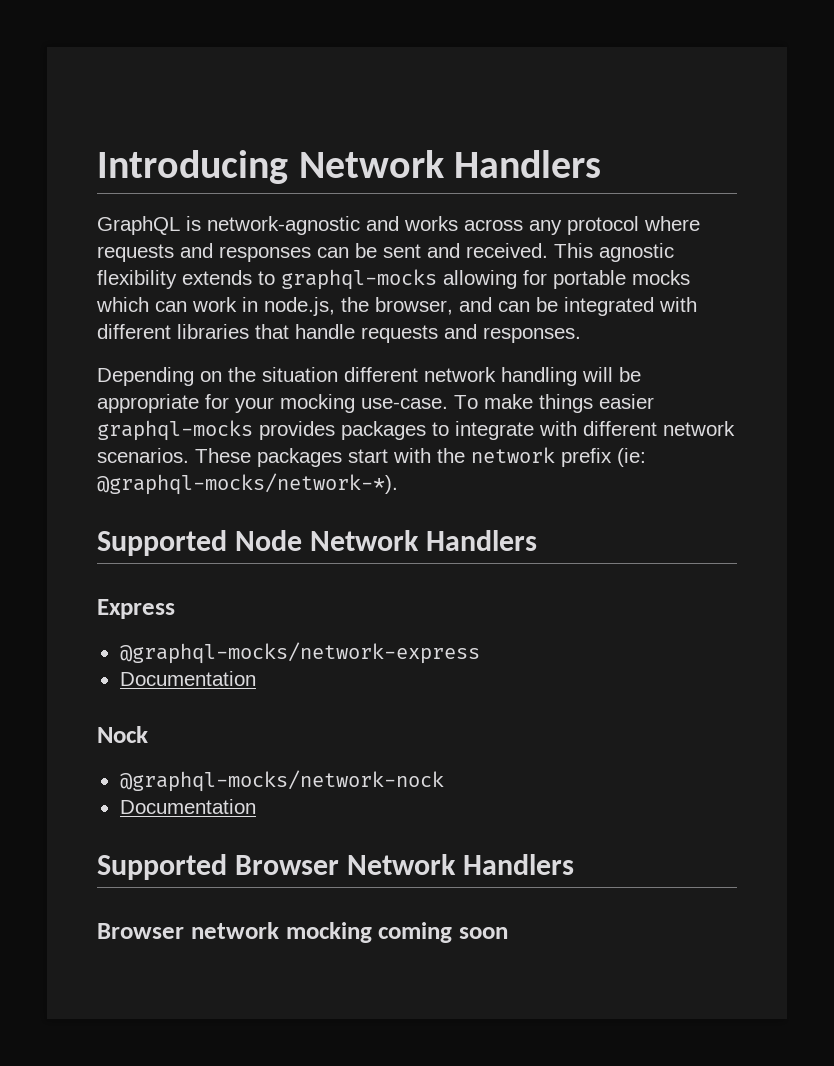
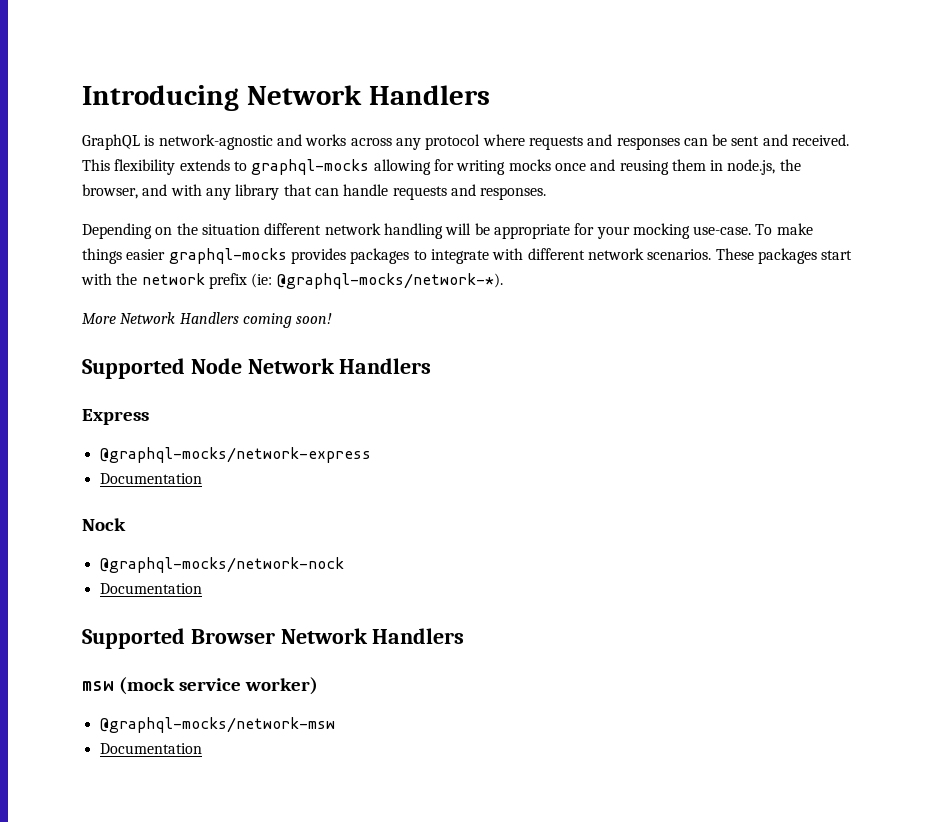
- This agnostic flexibility extends to graphql-mocks allowing for portable mocks which can work in node.js, the browser, and can be integrated with different libraries that handle requests and responses.
+ This flexibility extends to graphql-mocks allowing for writing mocks once and reusing them in node.js, the browser, and with any library that can handle requests and responses.
+ More Network Handlers coming soon!
- Browser network mocking coming soon
+ msw (mock service worker)
+ @graphql-mocks/network-msw
+ Documentation

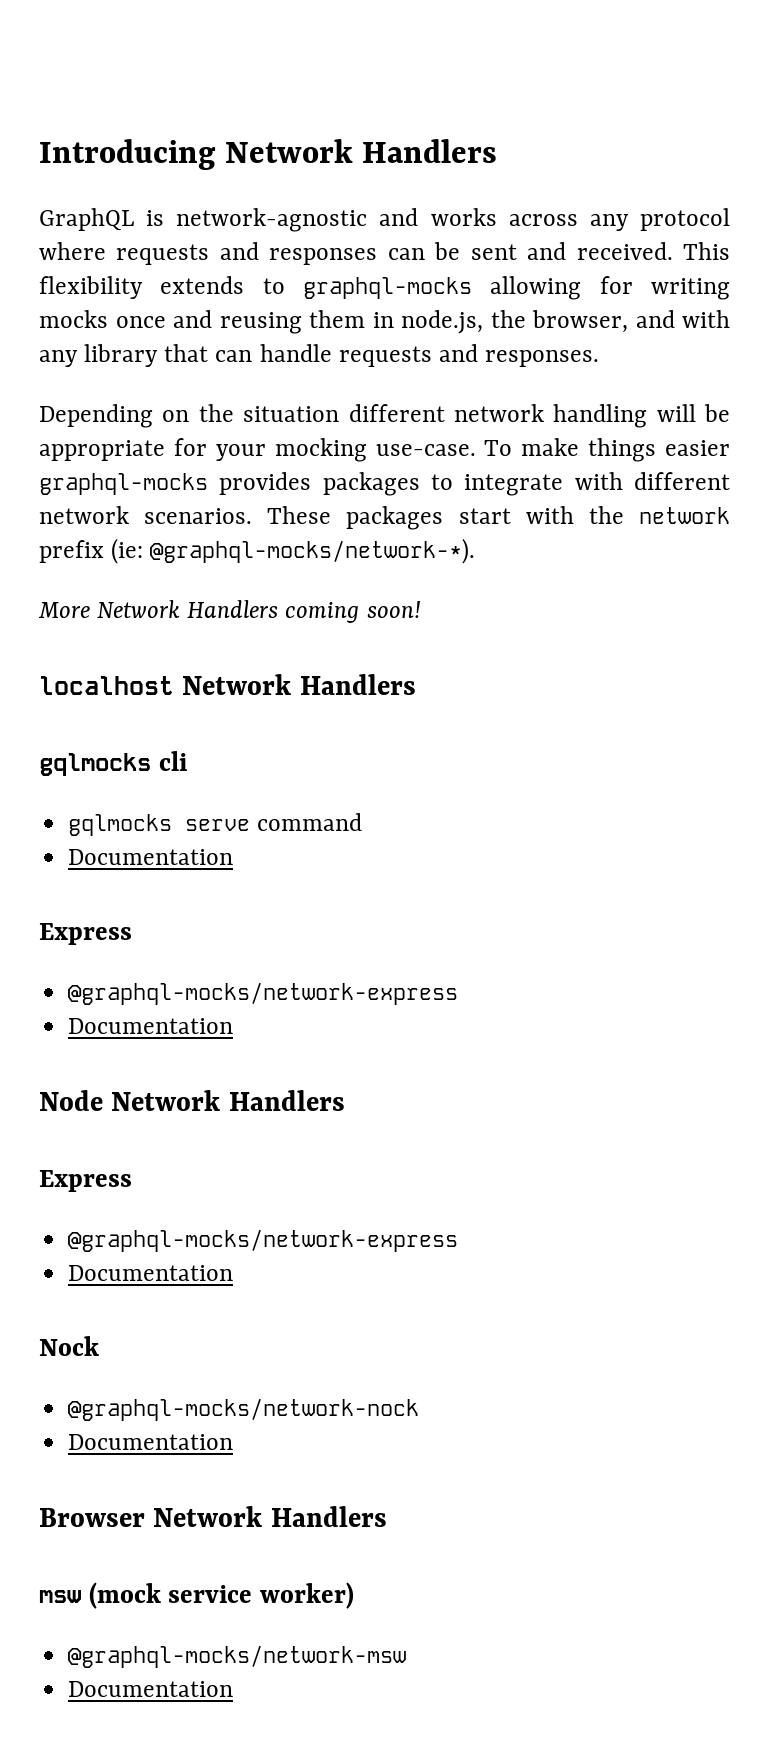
- Supported Node Network Handlers
+ localhost Network Handlers
+ gqlmocks cli
+ gqlmocks serve command
+ Documentation
+ Express
+ @graphql-mocks/network-express
+ Documentation
+ Node Network Handlers
- Supported Browser Network Handlers
+ Browser Network Handlers

